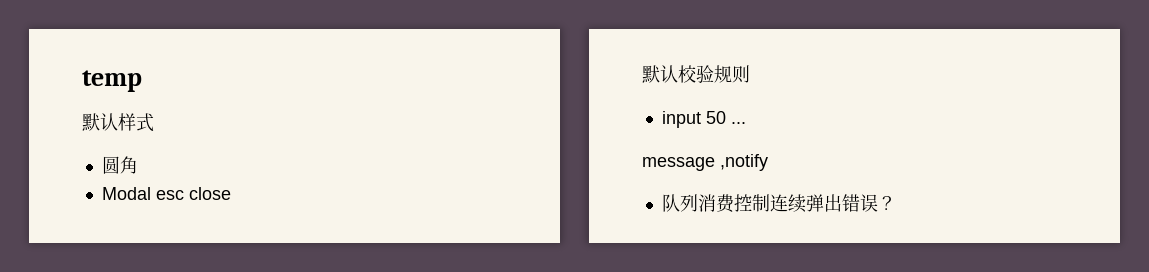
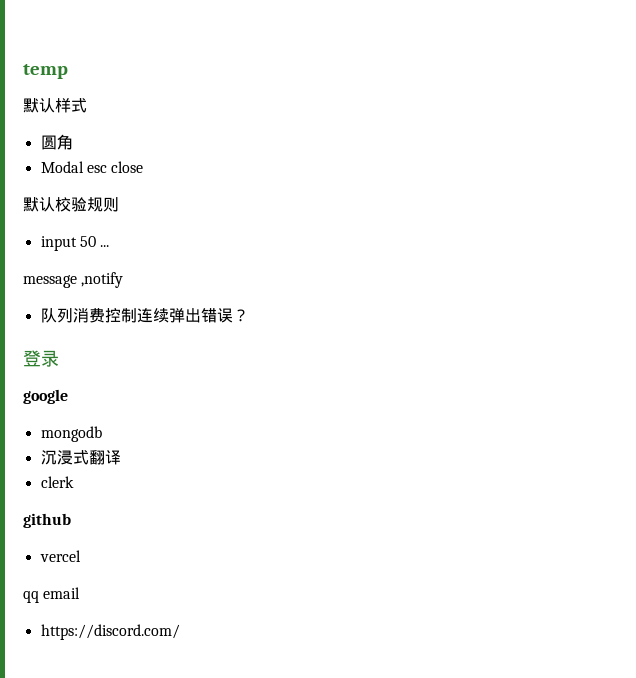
+ 登录
+ google
+ mongodb
+ 沉浸式翻译
+ clerk
+ github
+ vercel
+ qq email
+ https://discord.com/

